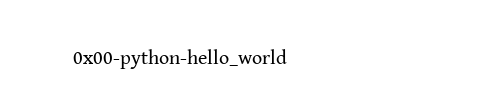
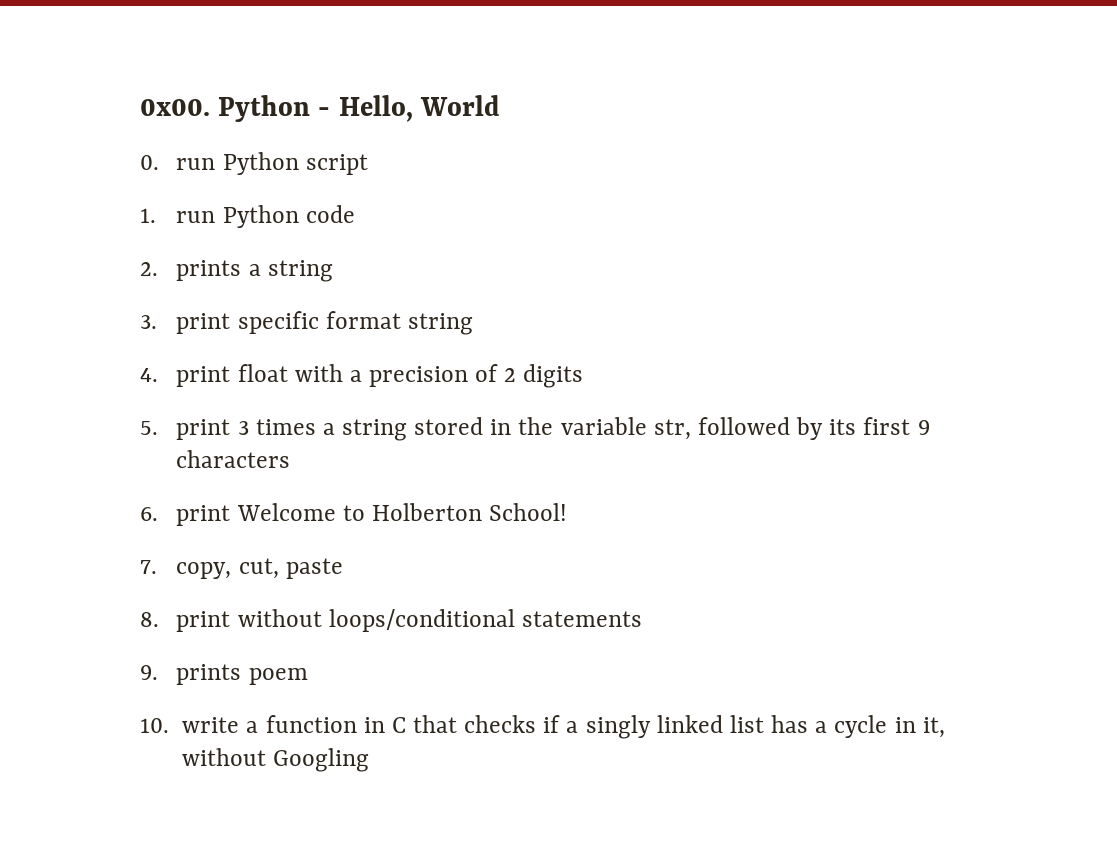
- 0x00-python-hello_world
+ 0x00. Python - Hello, World
+ 0. run Python script
+ 1. run Python code
+ 2. prints a string
+ 3. print specific format string
+ 4. print float with a precision of 2 digits
+ 5. print 3 times a string stored in the variable str, followed by its first 9 characters
+ 6. print Welcome to Holberton School!
+ 7. copy, cut, paste
+ 8. print without loops/conditional statements
+ 9. prints poem
+ 10. write a function in C that checks if a singly linked list has a cycle in it, without Googling

